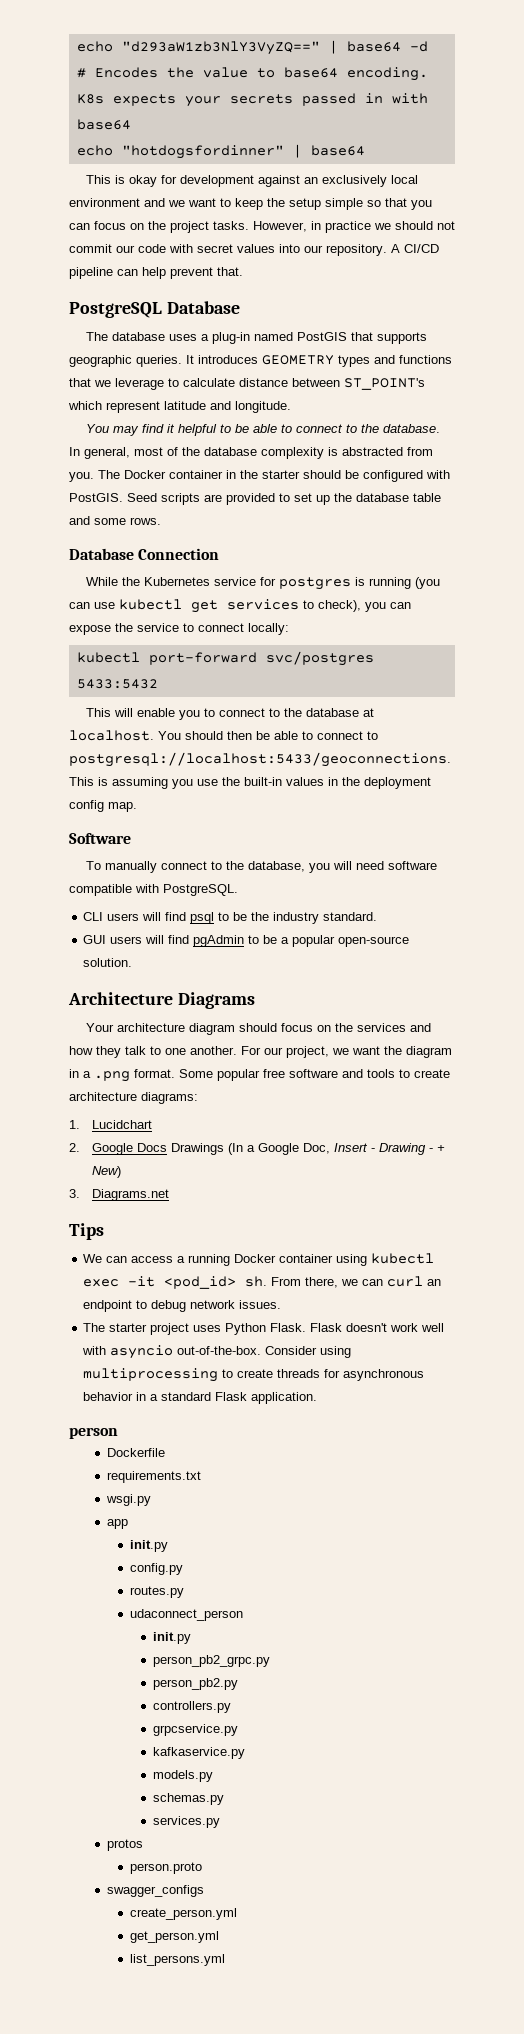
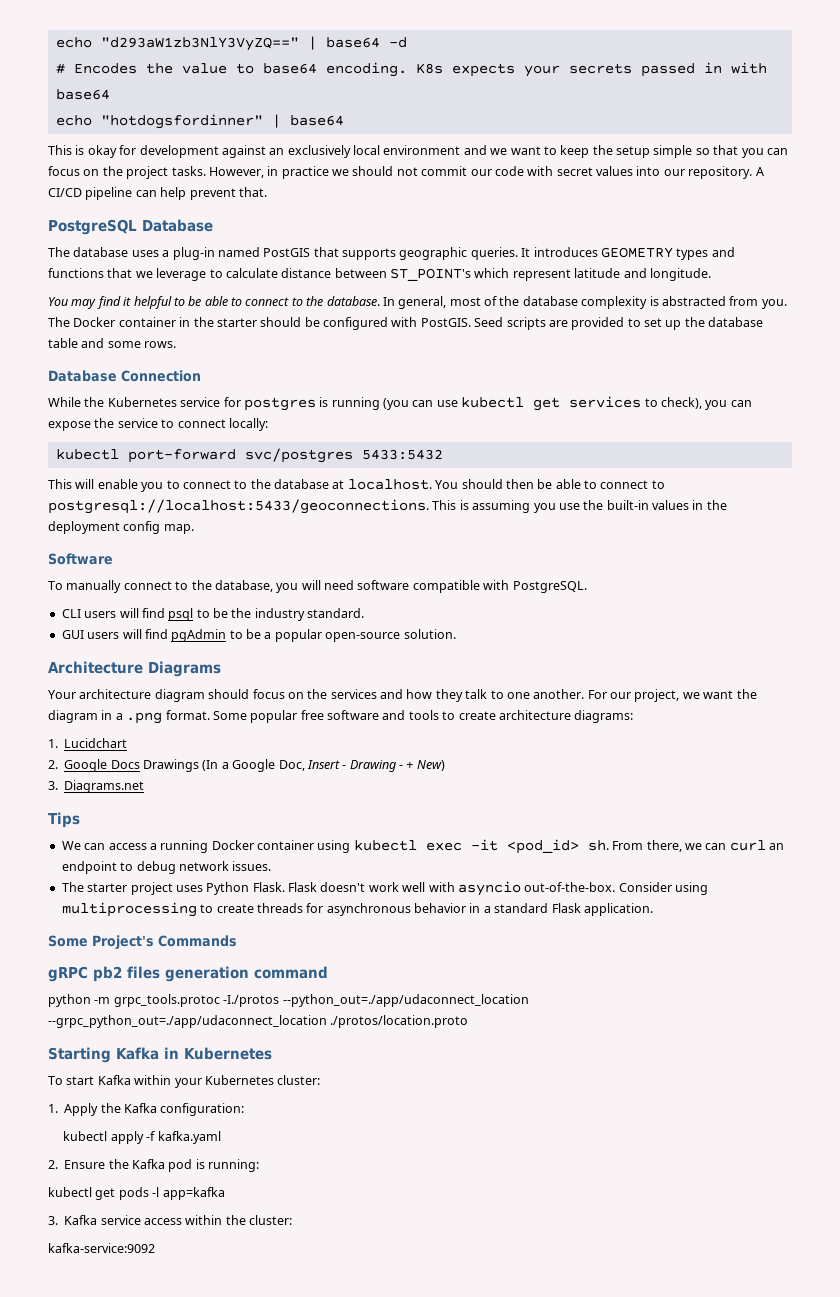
- person
- Dockerfile
- requirements.txt
- wsgi.py
- app
- init.py
- config.py
- routes.py
- udaconnect_person
- init.py
- person_pb2_grpc.py
- person_pb2.py
- controllers.py
- grpcservice.py
- kafkaservice.py
- models.py
- schemas.py
- services.py
- protos
- person.proto
- swagger_configs
- create_person.yml
- get_person.yml
- list_persons.yml
+ Some Project's Commands
+ gRPC pb2 files generation command
+ python -m grpc_tools.protoc -I./protos --python_out=./app/udaconnect_location --grpc_python_out=./app/udaconnect_location ./protos/location.proto
+ Starting Kafka in Kubernetes
+ To start Kafka within your Kubernetes cluster:
+ 1. Apply the Kafka configuration:
+ kubectl apply -f kafka.yaml
+ 2. Ensure the Kafka pod is running:
+ kubectl get pods -l app=kafka
+ 3. Kafka service access within the cluster:
+ kafka-service:9092

